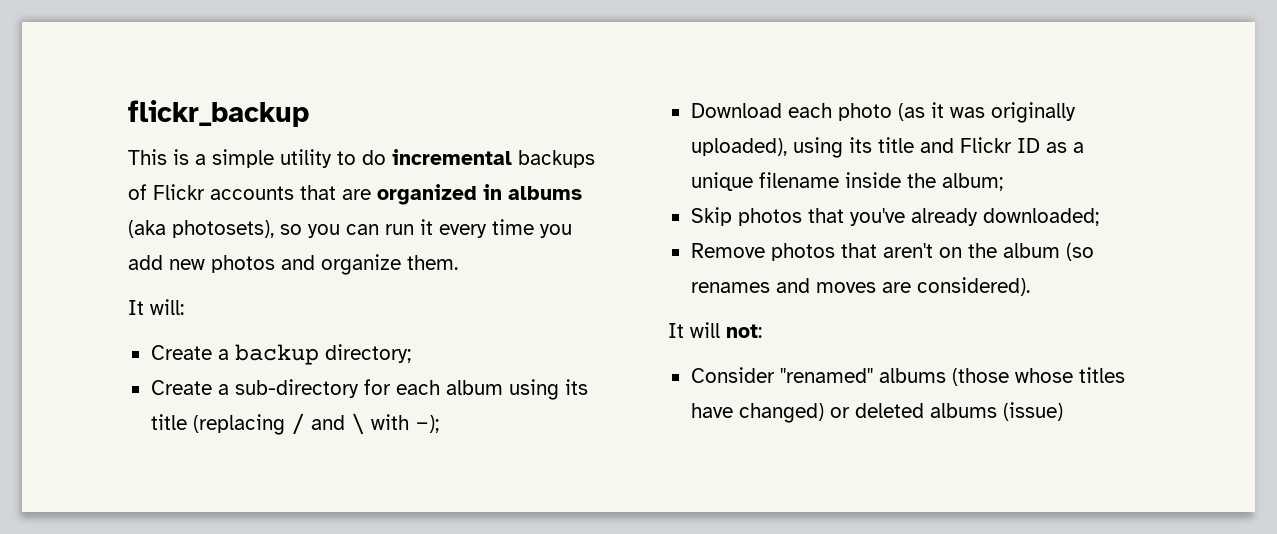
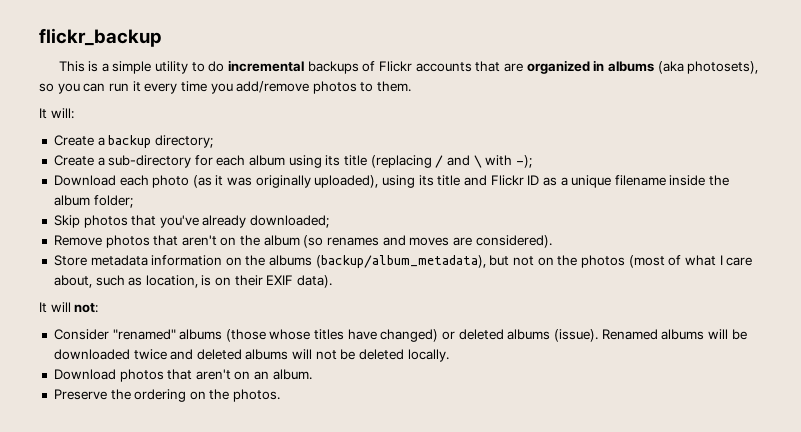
- This is a simple utility to do incremental backups of Flickr accounts that are organized in albums (aka photosets), so you can run it every time you add new photos and organize them.
+ This is a simple utility to do incremental backups of Flickr accounts that are organized in albums (aka photosets), so you can run it every time you add/remove photos to them.
- Download each photo (as it was originally uploaded), using its title and Flickr ID as a unique filename inside the album;
+ Download each photo (as it was originally uploaded), using its title and Flickr ID as a unique filename inside the album folder;
+ Store metadata information on the albums (backup/album_metadata), but not on the photos (most of what I care about, such as location, is on their EXIF data).
- Consider "renamed" albums (those whose titles have changed) or deleted albums (issue)
+ Consider "renamed" albums (those whose titles have changed) or deleted albums (issue). Renamed albums will be downloaded twice and deleted albums will not be deleted locally.
+ Download photos that aren't on an album.
+ Preserve the ordering on the photos.

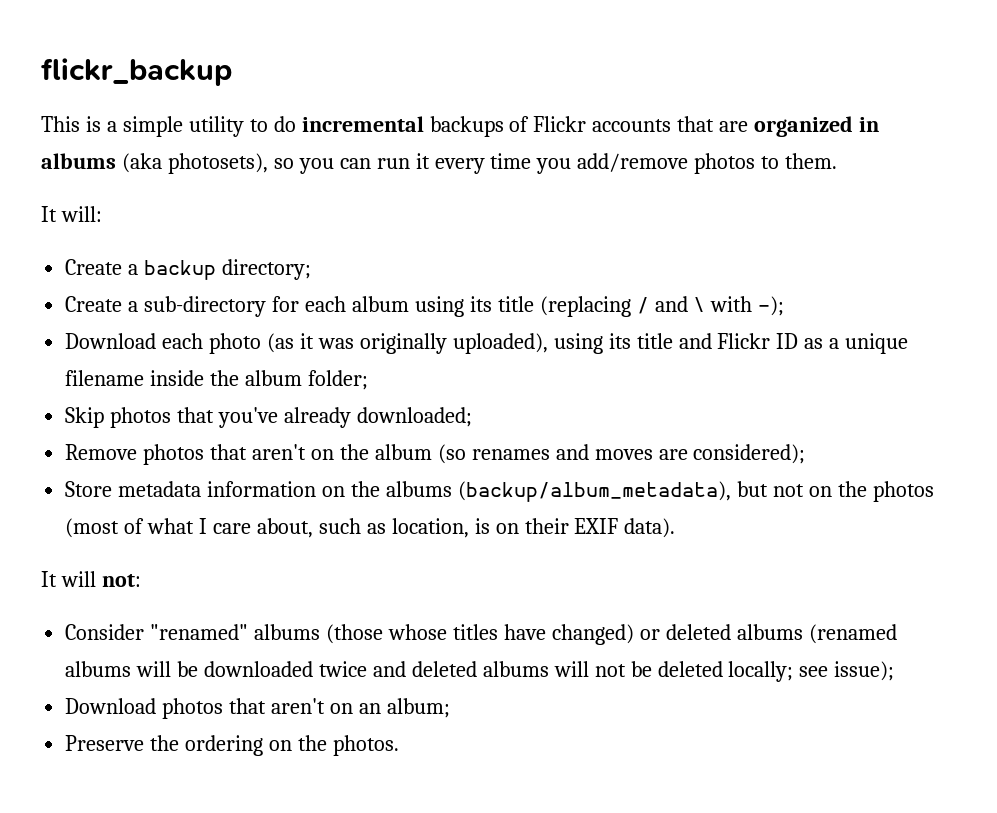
- Remove photos that aren't on the album (so renames and moves are considered).
+ Remove photos that aren't on the album (so renames and moves are considered);
- Consider "renamed" albums (those whose titles have changed) or deleted albums (issue). Renamed albums will be downloaded twice and deleted albums will not be deleted locally.
+ Consider "renamed" albums (those whose titles have changed) or deleted albums (renamed albums will be downloaded twice and deleted albums will not be deleted locally; see issue);
- Download photos that aren't on an album.
+ Download photos that aren't on an album;

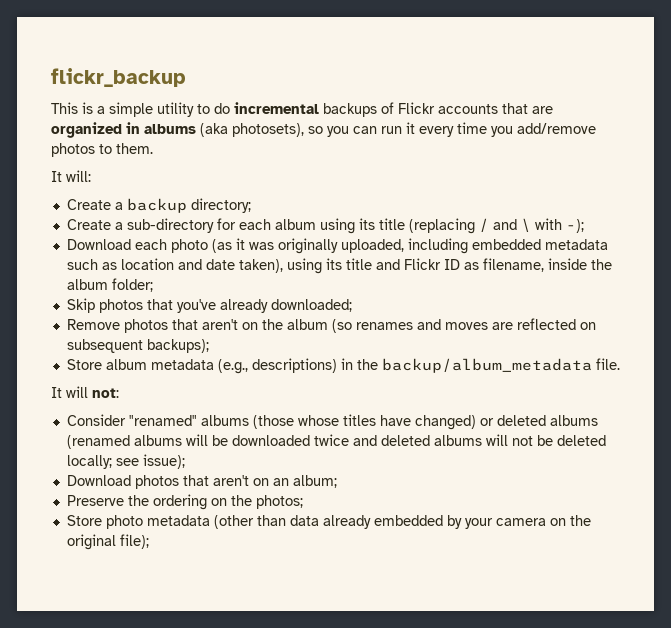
- Download each photo (as it was originally uploaded), using its title and Flickr ID as a unique filename inside the album folder;
+ Download each photo (as it was originally uploaded, including embedded metadata such as location and date taken), using its title and Flickr ID as filename, inside the album folder;
- Remove photos that aren't on the album (so renames and moves are considered);
- Store metadata information on the albums (backup/album_metadata), but not on the photos (most of what I care about, such as location, is on their EXIF data).
+ Remove photos that aren't on the album (so renames and moves are reflected on subsequent backups);
+ Store album metadata (e.g., descriptions) in the backup/album_metadata file.
- Preserve the ordering on the photos.
+ Preserve the ordering on the photos;
+ Store photo metadata (other than data already embedded by your camera on the original file);

